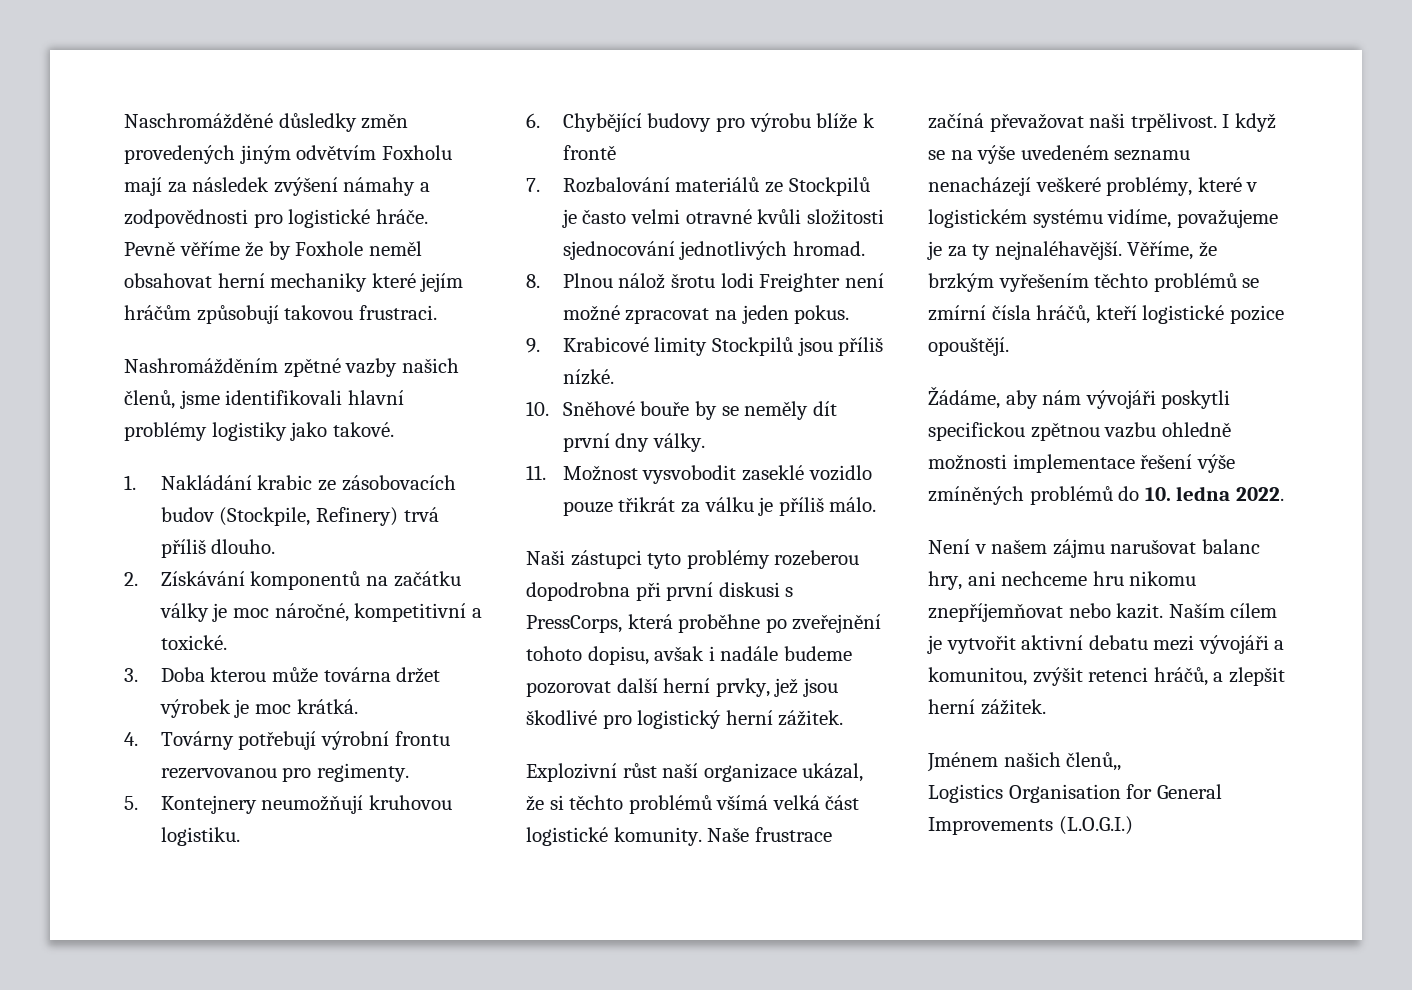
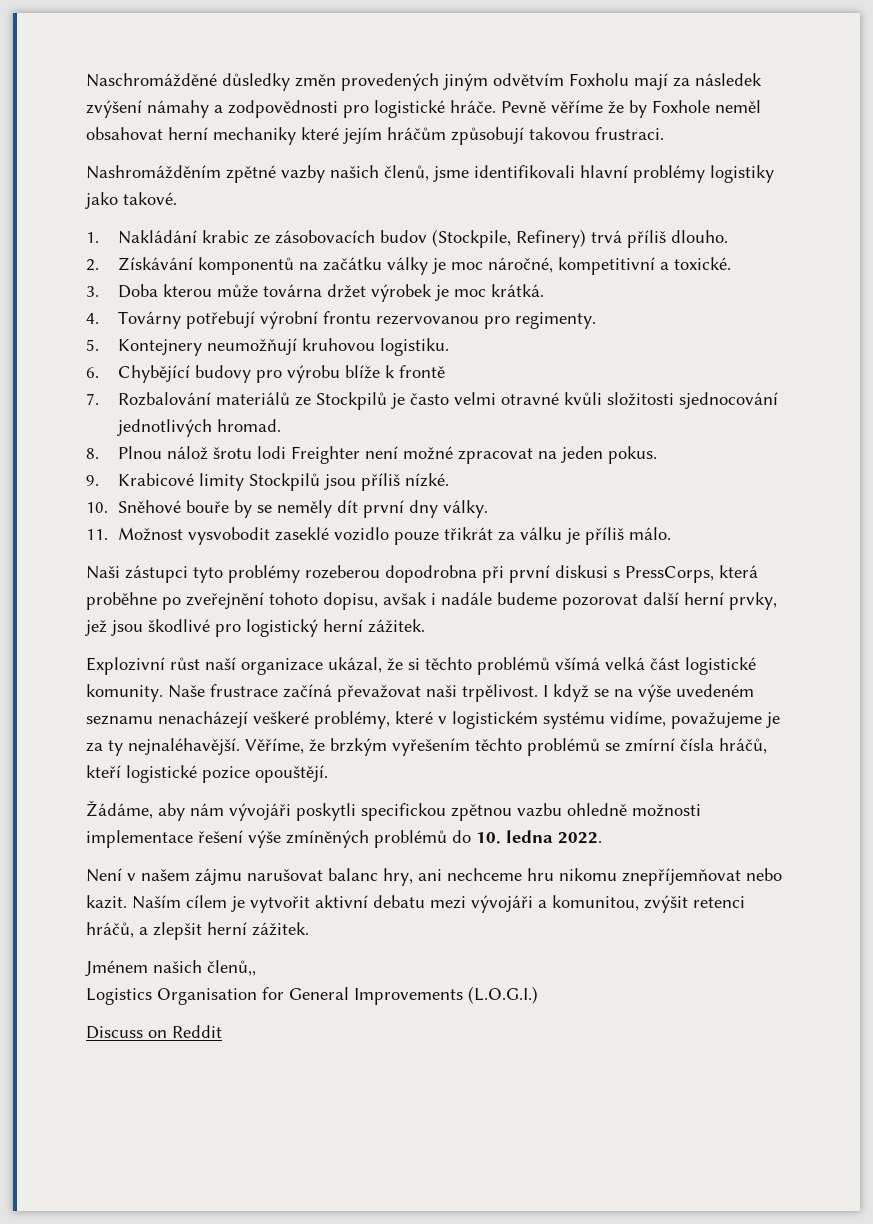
+ Discuss on Reddit

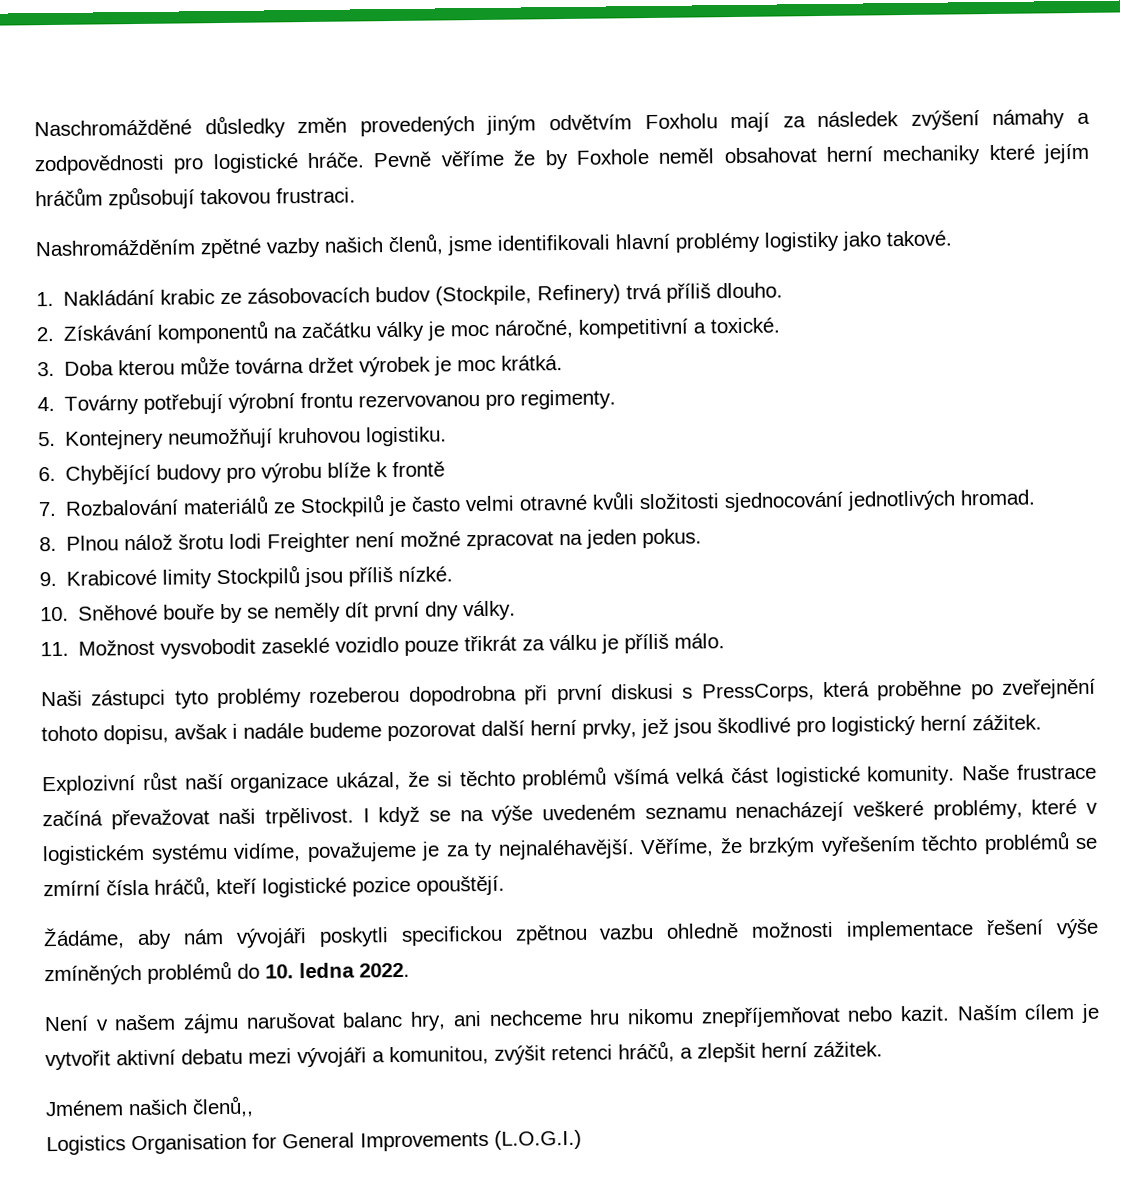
- Discuss on Reddit

